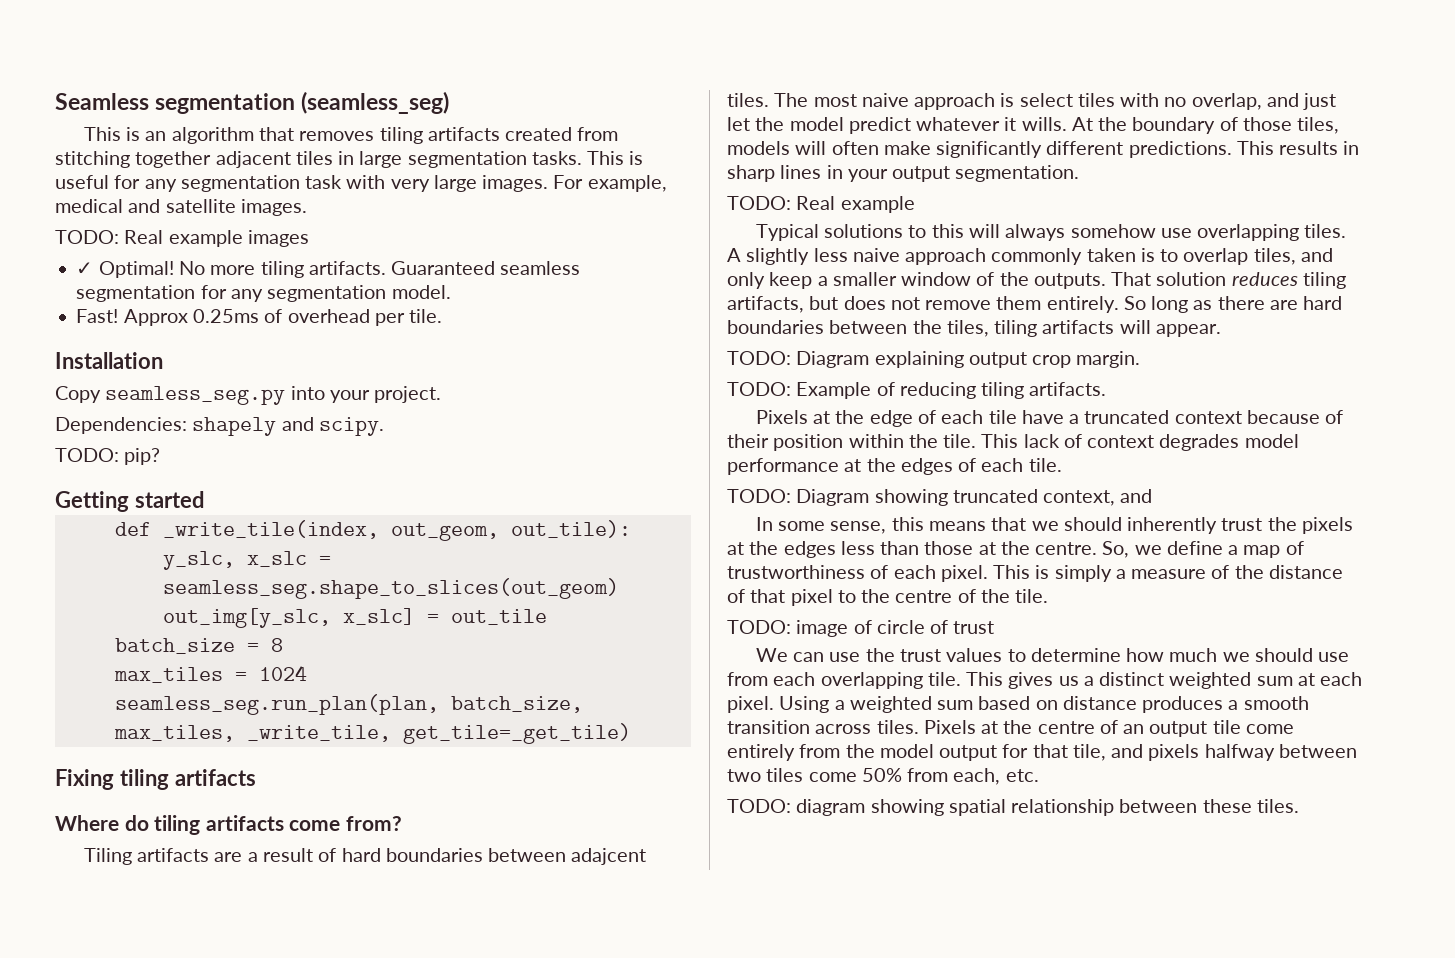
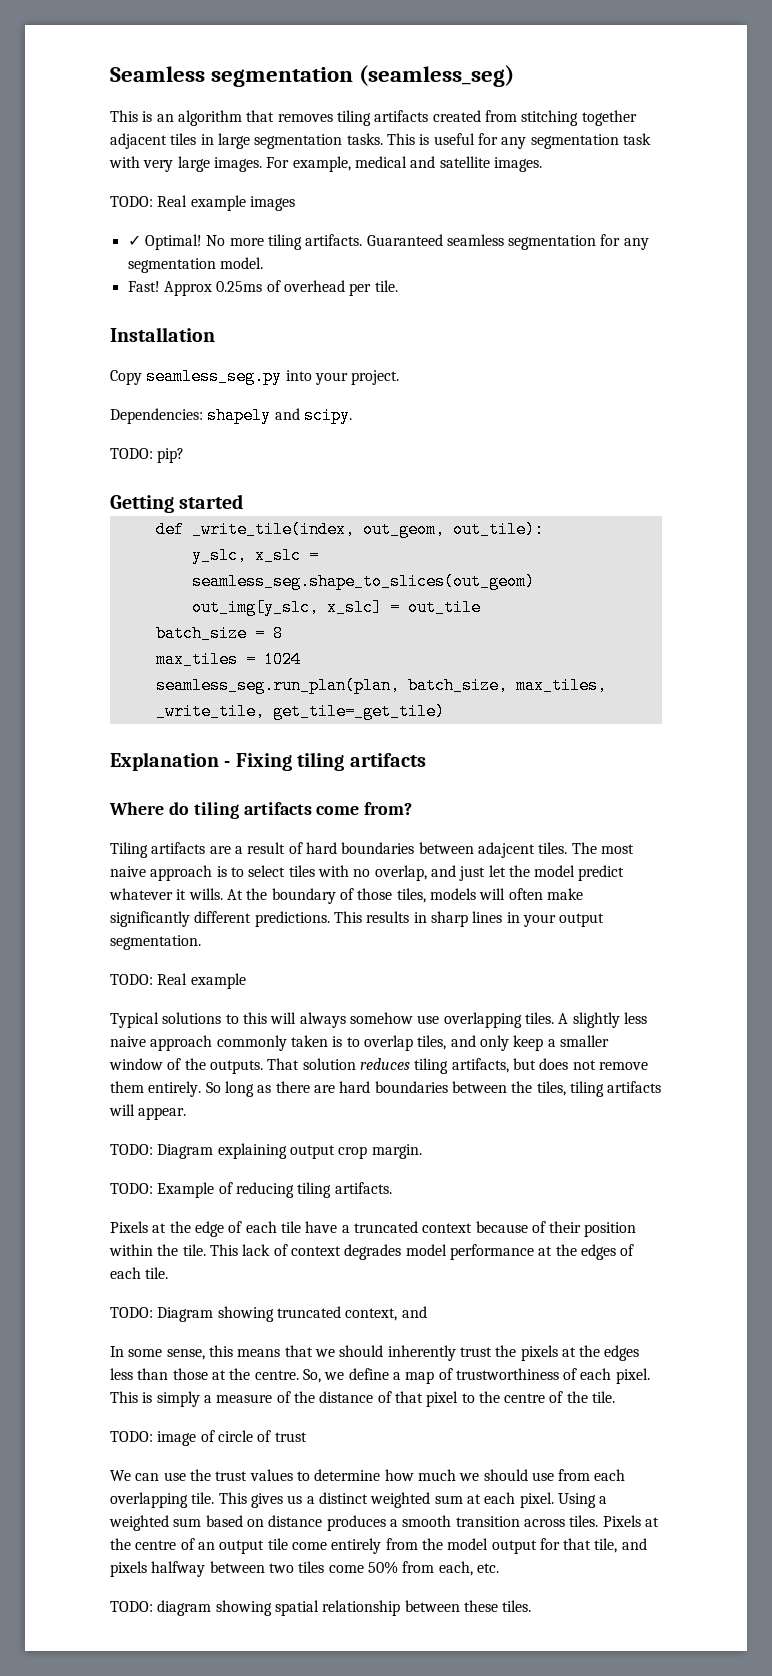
- Fixing tiling artifacts
+ Explanation - Fixing tiling artifacts
- The most naive approach is select tiles with no overlap, and just let the model predict whatever it wills.
+ The most naive approach is to select tiles with no overlap, and just let the model predict whatever it wills.

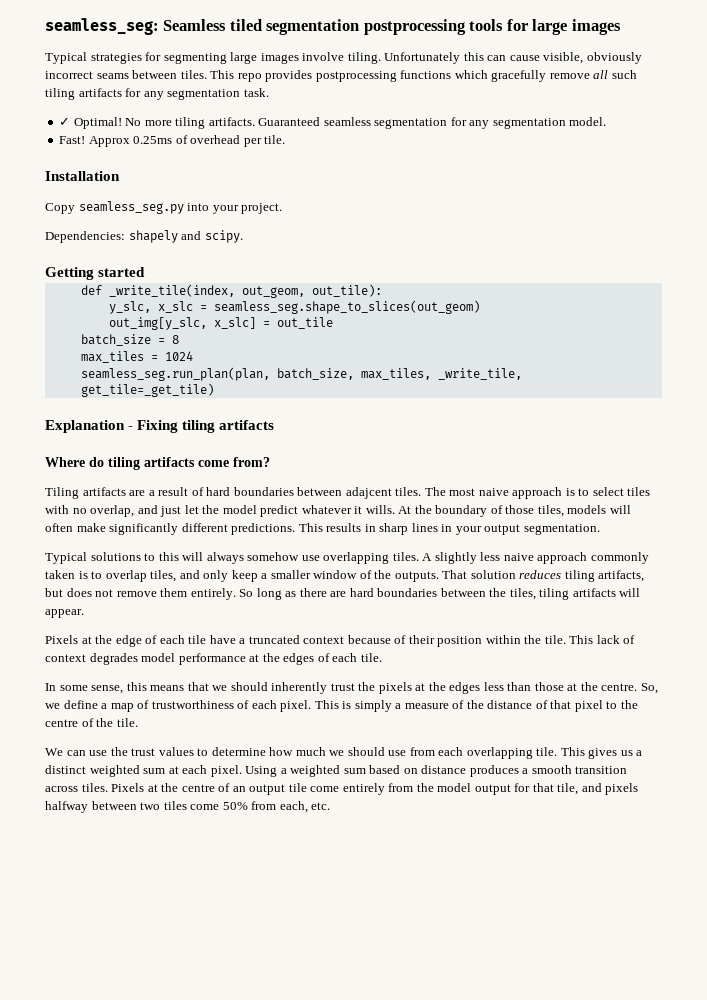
- Seamless segmentation (seamless_seg)
- This is an algorithm that removes tiling artifacts created from stitching together adjacent tiles in large segmentation tasks. This is useful for any segmentation task with very large images. For example, medical and satellite images.
- TODO: Real example images
+ seamless_seg: Seamless tiled segmentation postprocessing tools for large images
+ Typical strategies for segmenting large images involve tiling. Unfortunately this can cause visible, obviously incorrect seams between tiles. This repo provides postprocessing functions which gracefully remove all such tiling artifacts for any segmentation task.
- TODO: pip?
  This results in sharp lines in your output segmentation.
- TODO: Real example
- TODO: Diagram explaining output crop margin.
- TODO: Example of reducing tiling artifacts.
- TODO: Diagram showing truncated context, and
- TODO: image of circle of trust
- TODO: diagram showing spatial relationship between these tiles.

